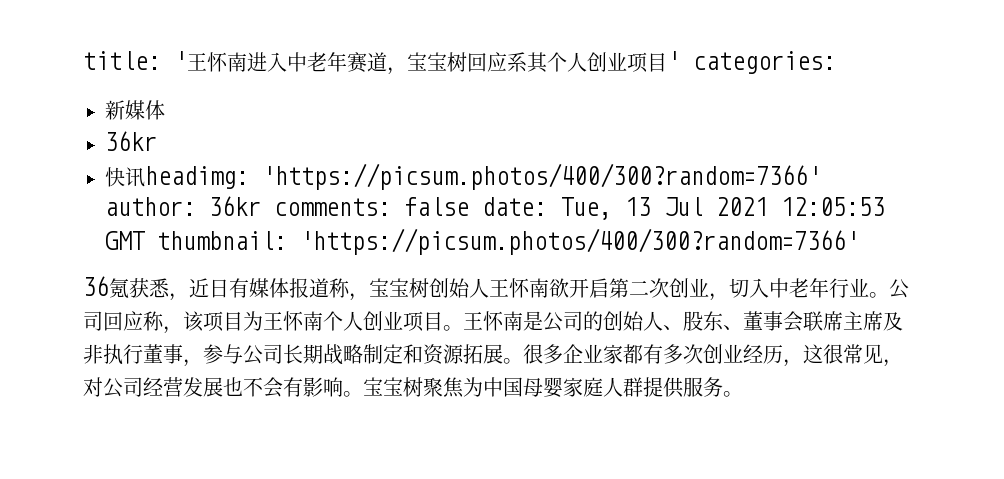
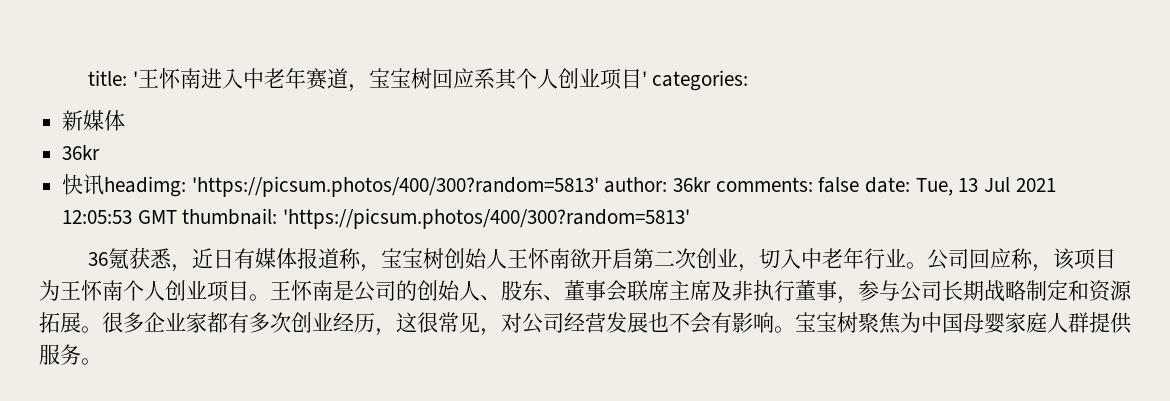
- 快讯headimg: 'https://picsum.photos/400/300?random=7366' author: 36kr comments: false date: Tue, 13 Jul 2021 12:05:53 GMT thumbnail: 'https://picsum.photos/400/300?random=7366'
+ 快讯headimg: 'https://picsum.photos/400/300?random=5813' author: 36kr comments: false date: Tue, 13 Jul 2021 12:05:53 GMT thumbnail: 'https://picsum.photos/400/300?random=5813'

